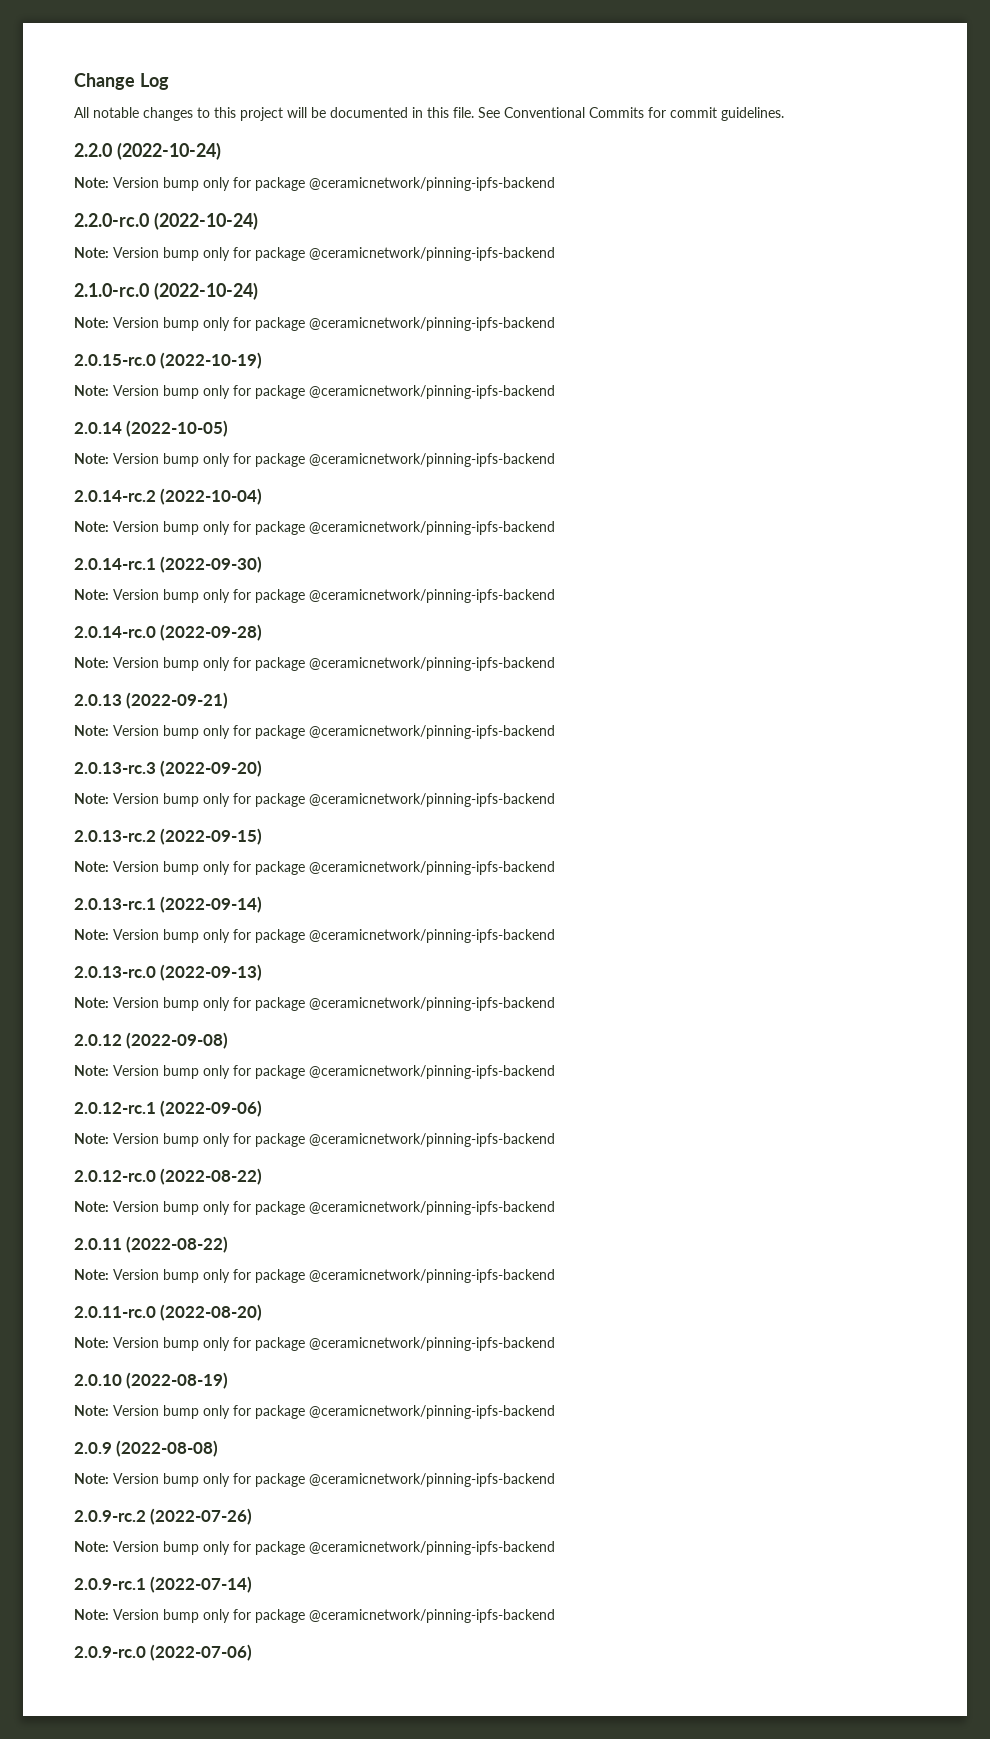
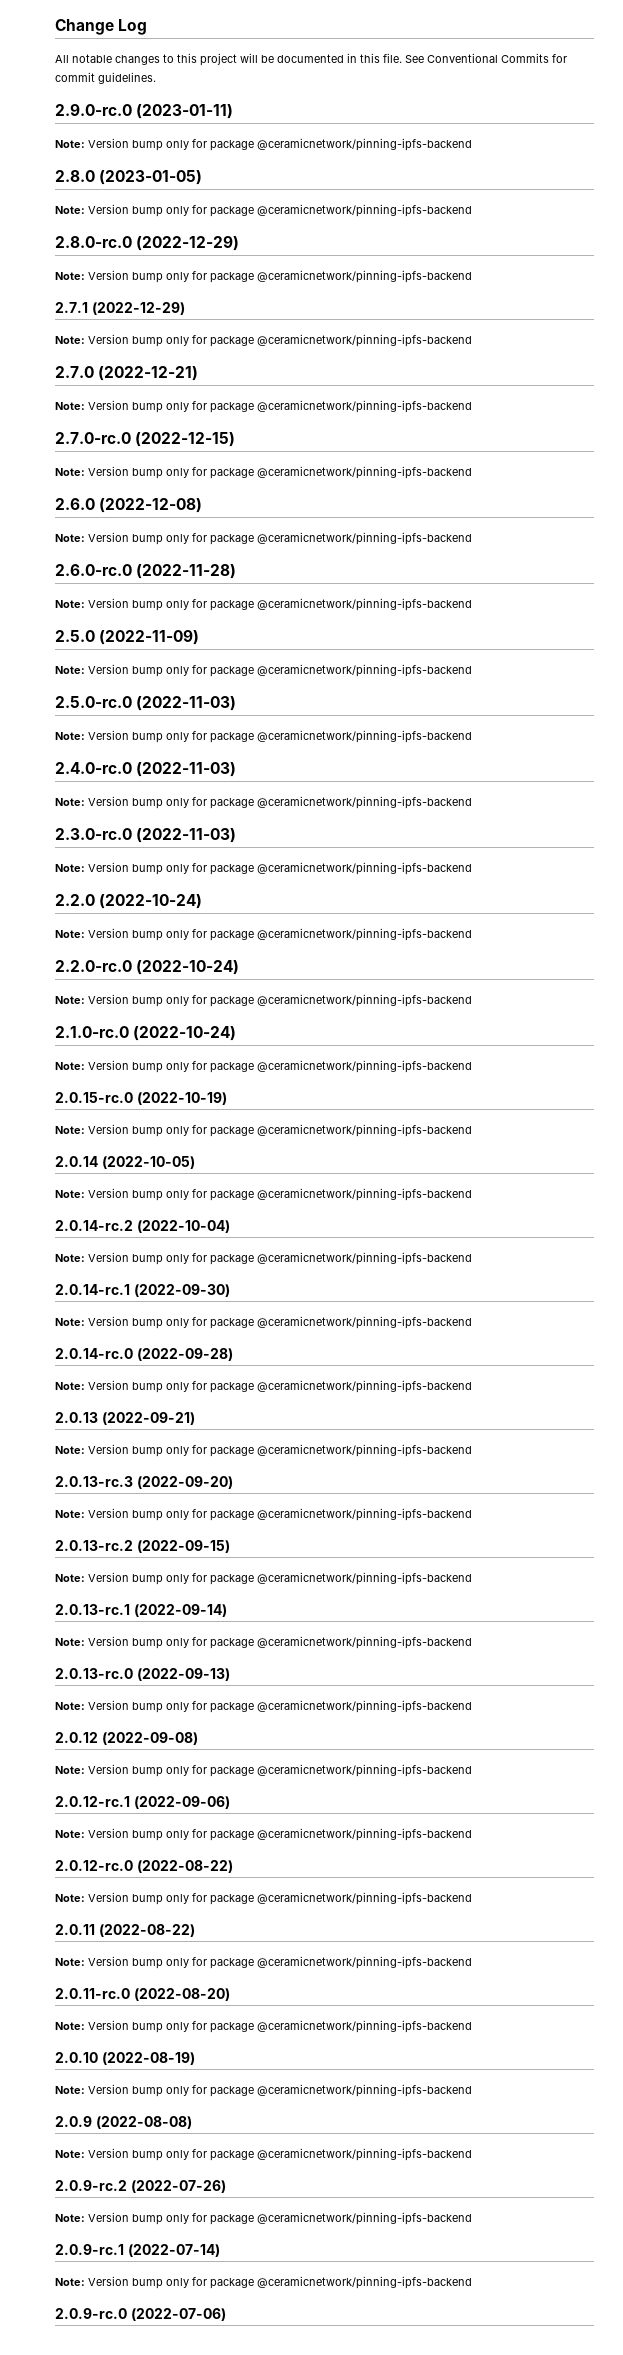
+ 2.9.0-rc.0 (2023-01-11)
+ Note: Version bump only for package @ceramicnetwork/pinning-ipfs-backend
+ 2.8.0 (2023-01-05)
+ Note: Version bump only for package @ceramicnetwork/pinning-ipfs-backend
+ 2.8.0-rc.0 (2022-12-29)
+ Note: Version bump only for package @ceramicnetwork/pinning-ipfs-backend
+ 2.7.1 (2022-12-29)
+ Note: Version bump only for package @ceramicnetwork/pinning-ipfs-backend
+ 2.7.0 (2022-12-21)
+ Note: Version bump only for package @ceramicnetwork/pinning-ipfs-backend
+ 2.7.0-rc.0 (2022-12-15)
+ Note: Version bump only for package @ceramicnetwork/pinning-ipfs-backend
+ 2.6.0 (2022-12-08)
+ Note: Version bump only for package @ceramicnetwork/pinning-ipfs-backend
+ 2.6.0-rc.0 (2022-11-28)
+ Note: Version bump only for package @ceramicnetwork/pinning-ipfs-backend
+ 2.5.0 (2022-11-09)
+ Note: Version bump only for package @ceramicnetwork/pinning-ipfs-backend
+ 2.5.0-rc.0 (2022-11-03)
+ Note: Version bump only for package @ceramicnetwork/pinning-ipfs-backend
+ 2.4.0-rc.0 (2022-11-03)
+ Note: Version bump only for package @ceramicnetwork/pinning-ipfs-backend
+ 2.3.0-rc.0 (2022-11-03)
+ Note: Version bump only for package @ceramicnetwork/pinning-ipfs-backend

